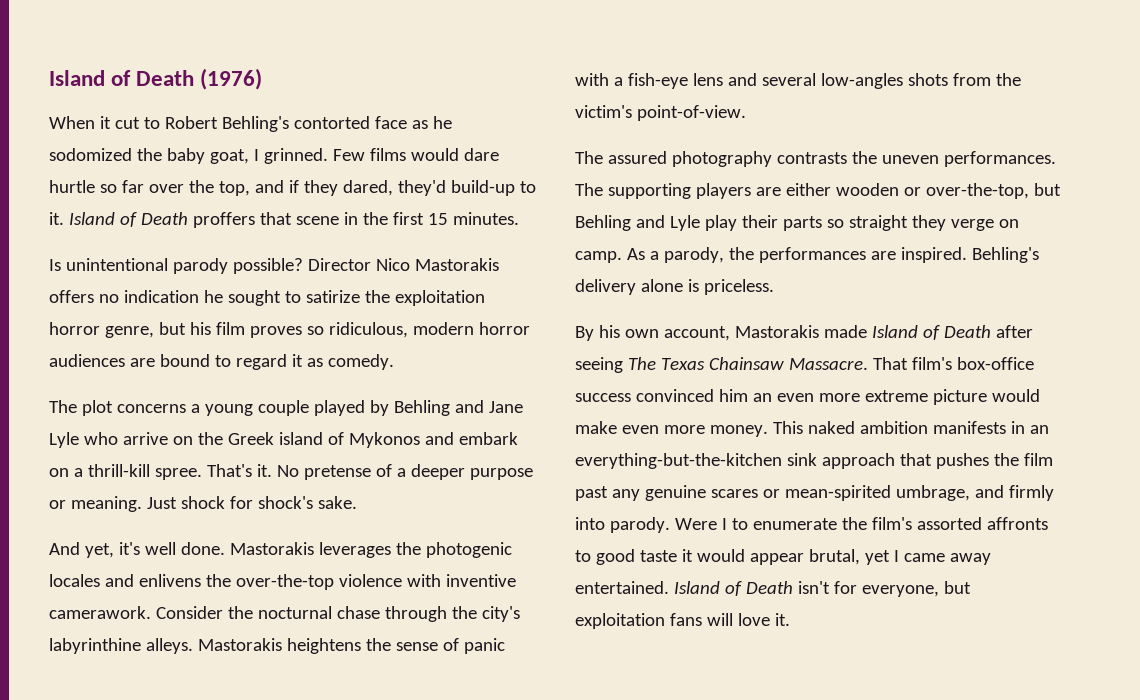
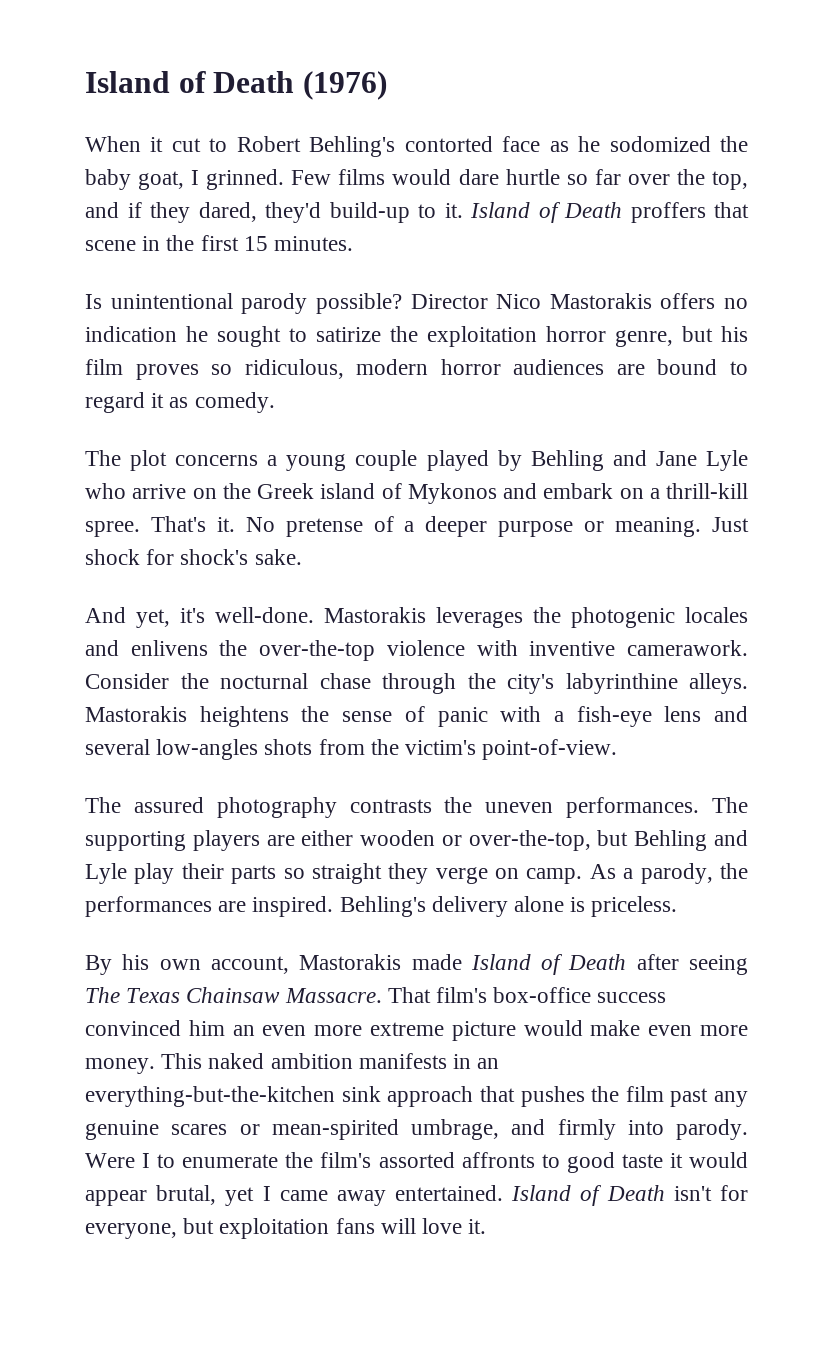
- And yet, it's well done.
+ And yet, it's well-done.

